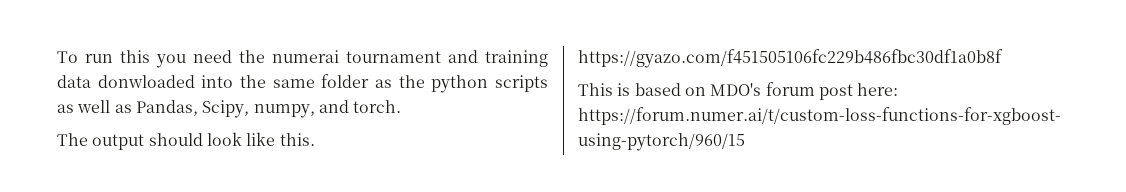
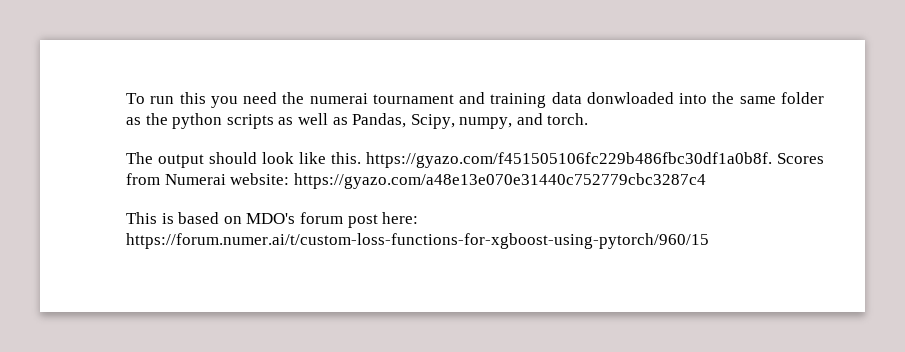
- The output should look like this. https://gyazo.com/f451505106fc229b486fbc30df1a0b8f
+ The output should look like this. https://gyazo.com/f451505106fc229b486fbc30df1a0b8f. Scores from Numerai website: https://gyazo.com/a48e13e070e31440c752779cbc3287c4

